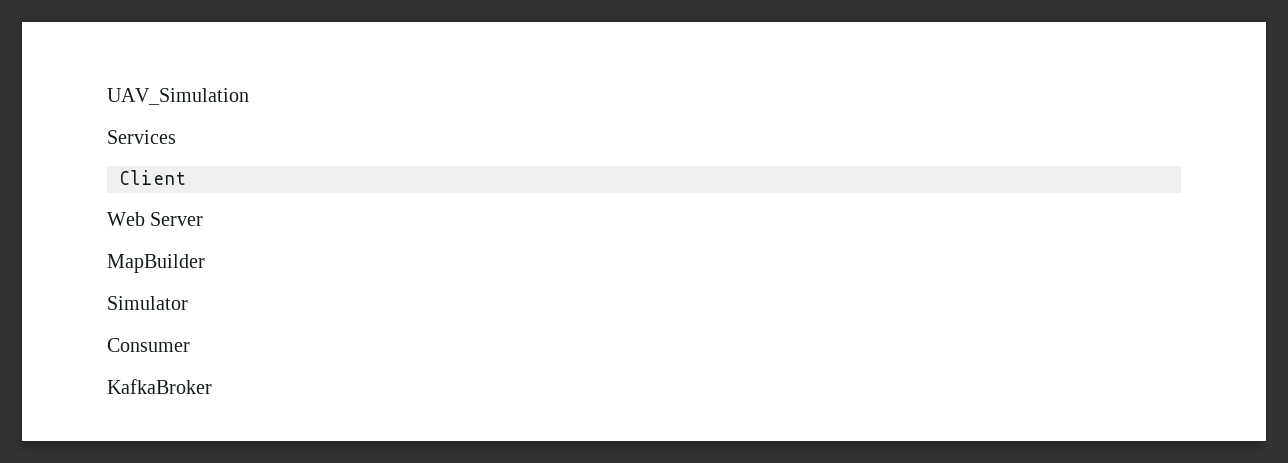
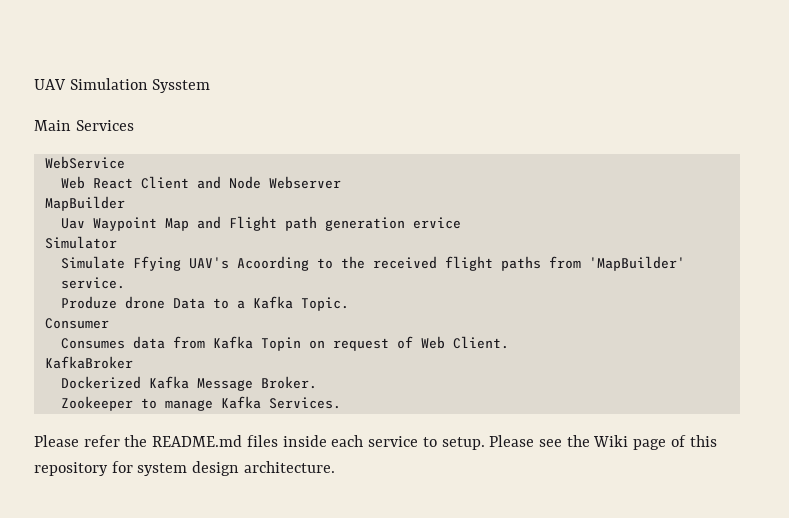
- UAV_Simulation
- Services
+ UAV Simulation Sysstem
+ Main Services
- Client
- Web Server
+ WebService
+ Web React Client and Node Webserver
  MapBuilder
+ Uav Waypoint Map and Flight path generation ervice
  Simulator
+ Simulate Ffying UAV's Acoording to the received flight paths from 'MapBuilder' service.
+ Produze drone Data to a Kafka Topic.
  Consumer
+ Consumes data from Kafka Topin on request of Web Client.
  KafkaBroker
+ Dockerized Kafka Message Broker.
+ Zookeeper to manage Kafka Services.
+ Please refer the README.md files inside each service to setup. Please see the Wiki page of this repository for system design architecture.

